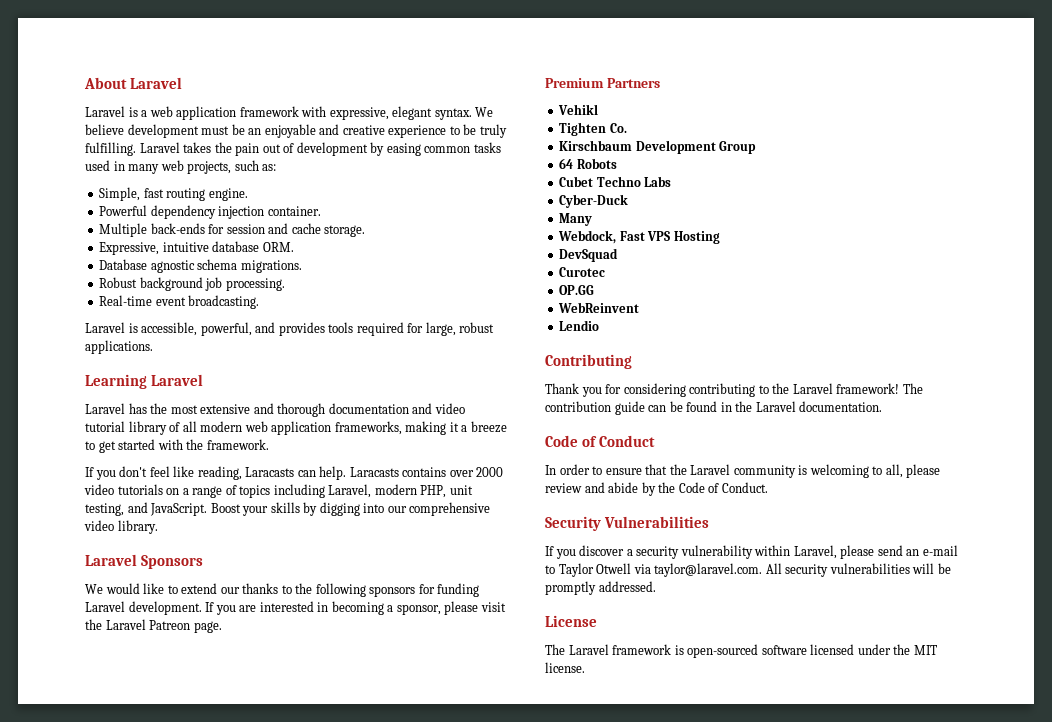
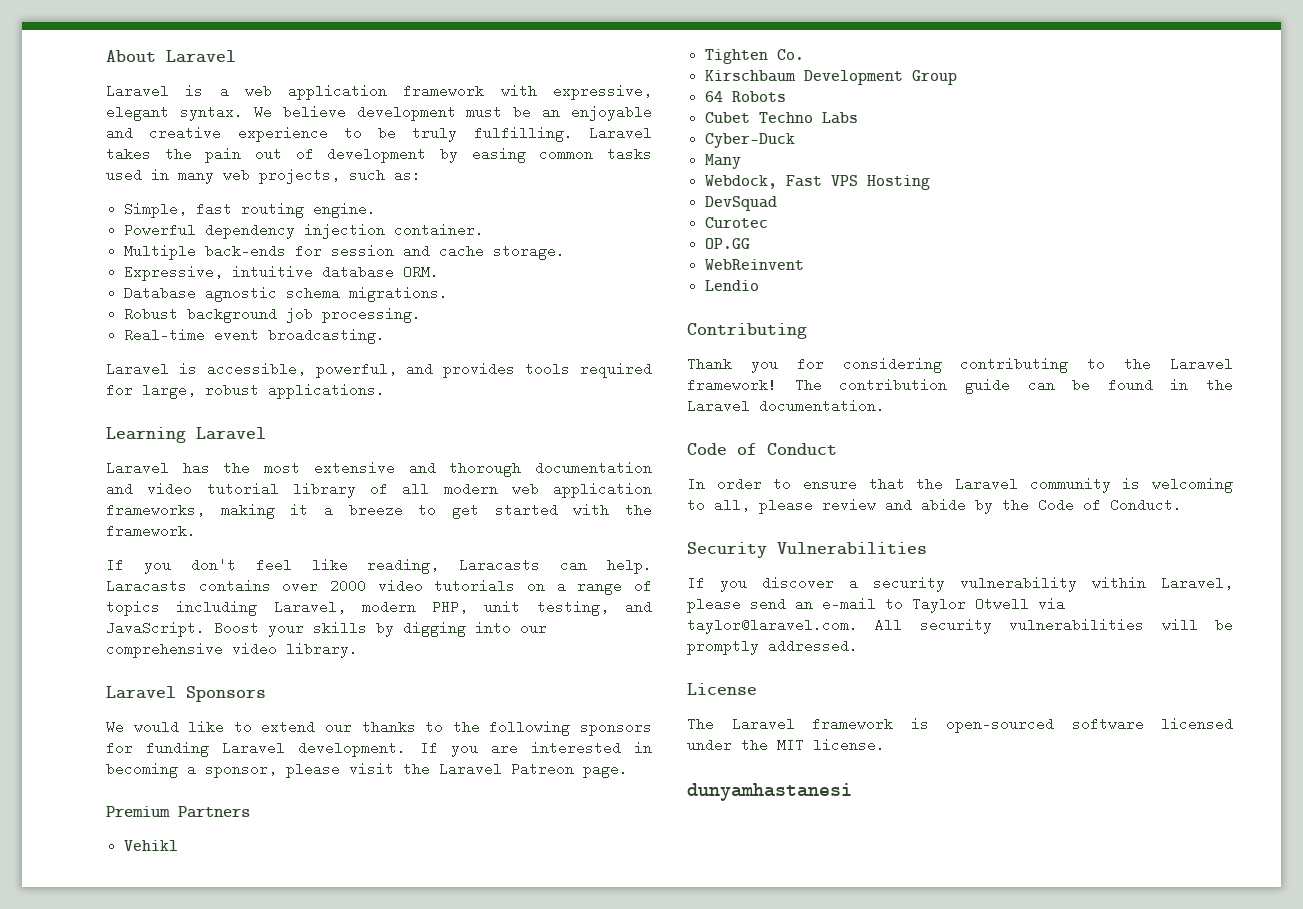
+ dunyamhastanesi

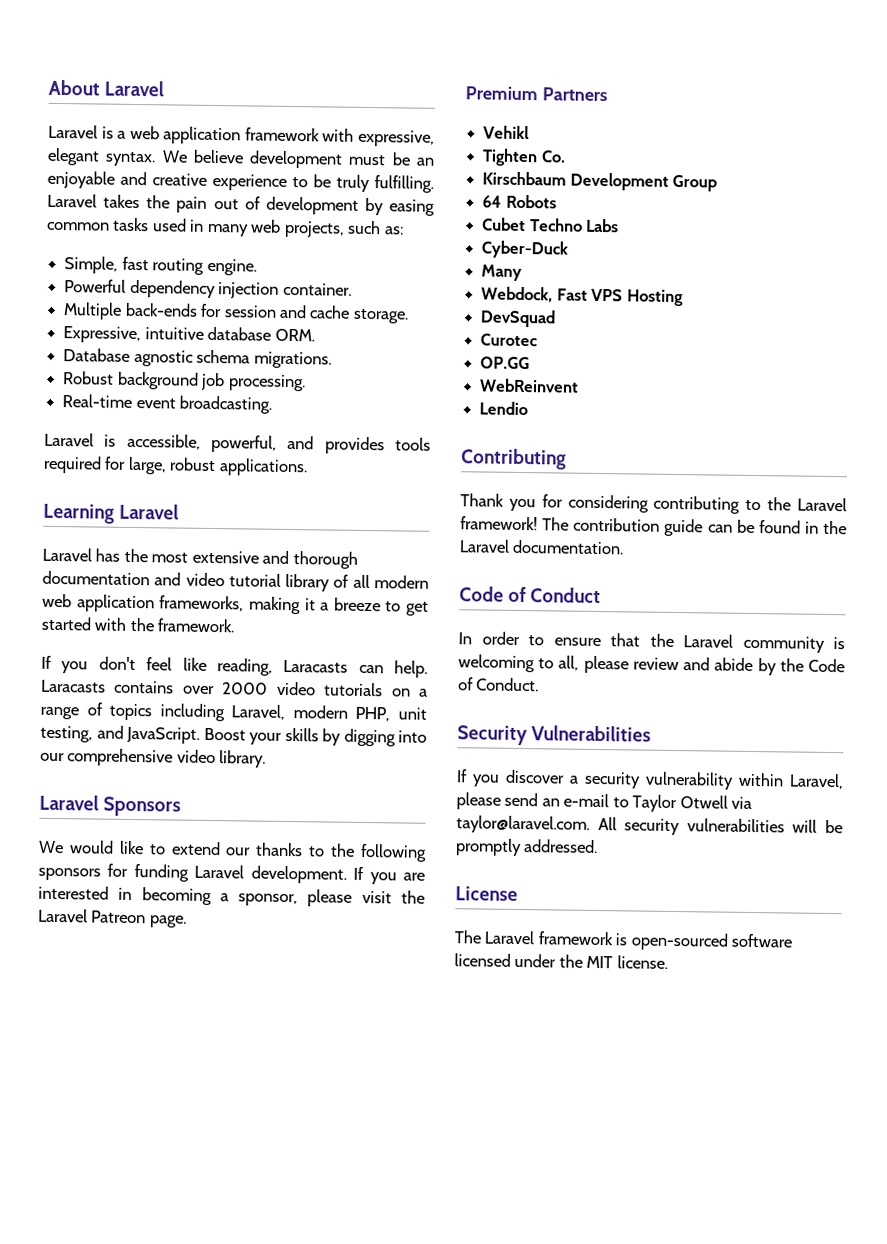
- dunyamhastanesi

